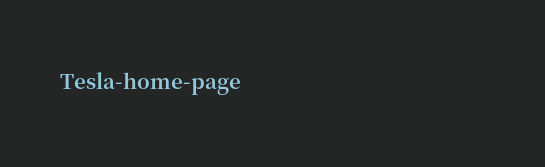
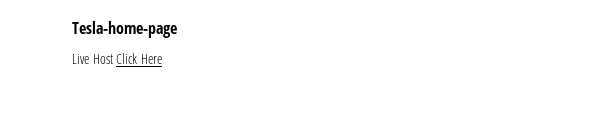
+ Live Host Click Here

